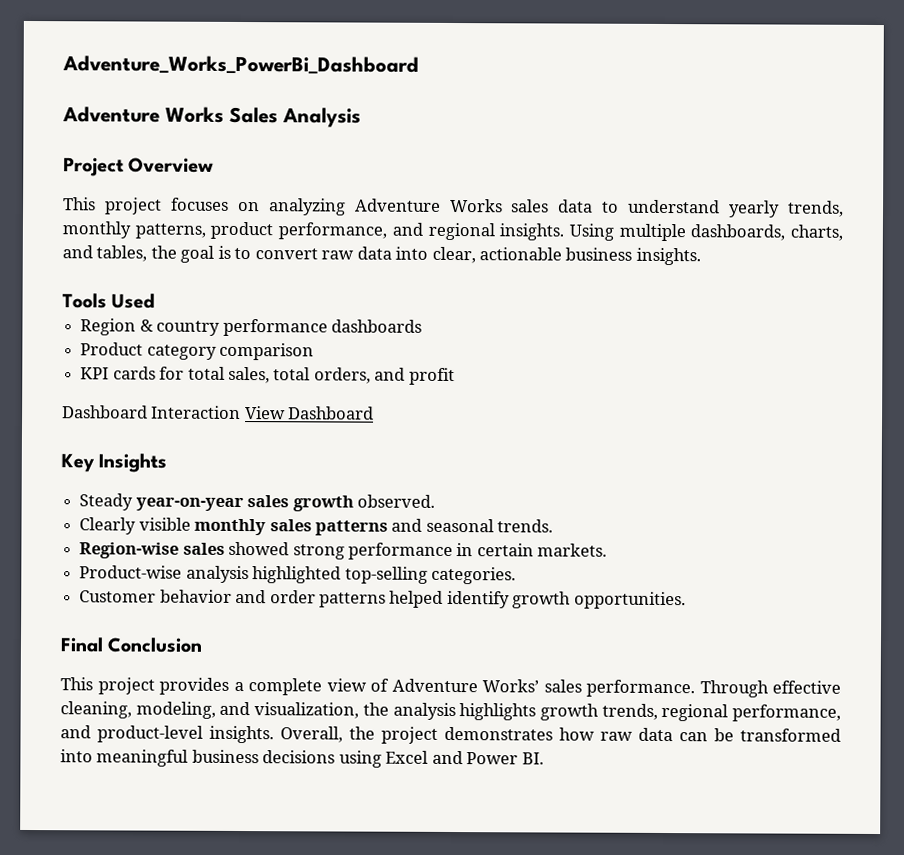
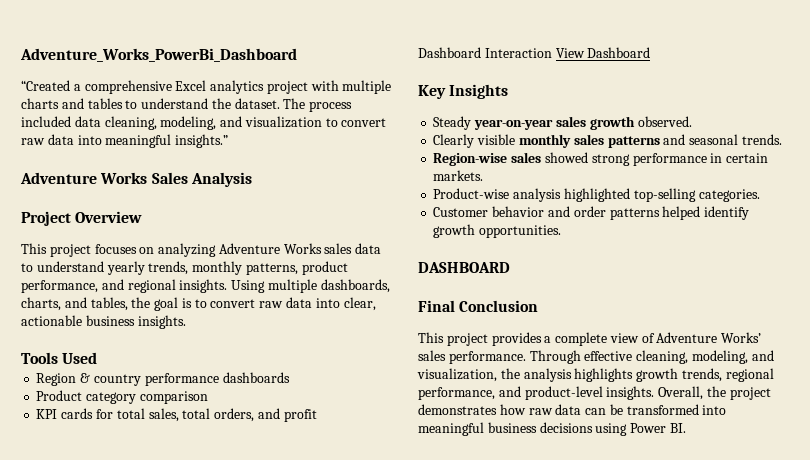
+ “Created a comprehensive Excel analytics project with multiple charts and tables to understand the dataset. The process included data cleaning, modeling, and visualization to convert raw data into meaningful insights.”
+ DASHBOARD
- Overall, the project demonstrates how raw data can be transformed into meaningful business decisions using Excel and Power BI.
+ Overall, the project demonstrates how raw data can be transformed into meaningful business decisions using Power BI.

